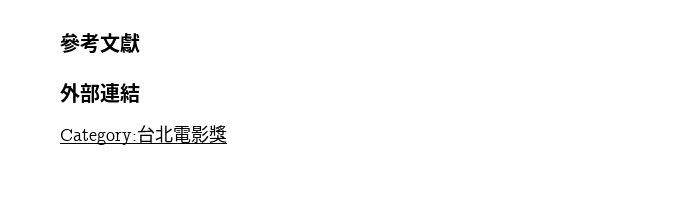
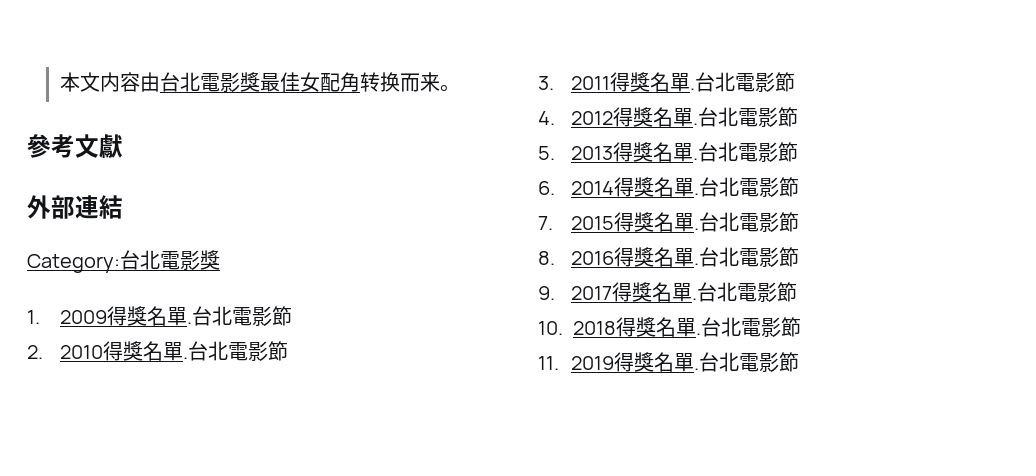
+ 本文内容由台北電影獎最佳女配角转换而来。
+ 1. 2009得獎名單.台北電影節
+ 2. 2010得獎名單.台北電影節
+ 3. 2011得獎名單.台北電影節
+ 4. 2012得獎名單.台北電影節
+ 5. 2013得獎名單.台北電影節
+ 6. 2014得獎名單.台北電影節
+ 7. 2015得獎名單.台北電影節
+ 8. 2016得獎名單.台北電影節
+ 9. 2017得獎名單.台北電影節
+ 10. 2018得獎名單.台北電影節
+ 11. 2019得獎名單.台北電影節

